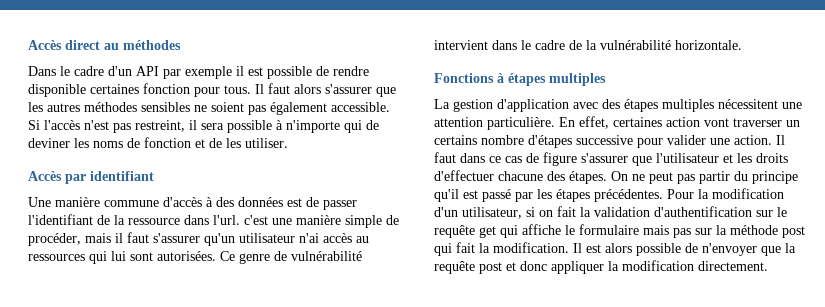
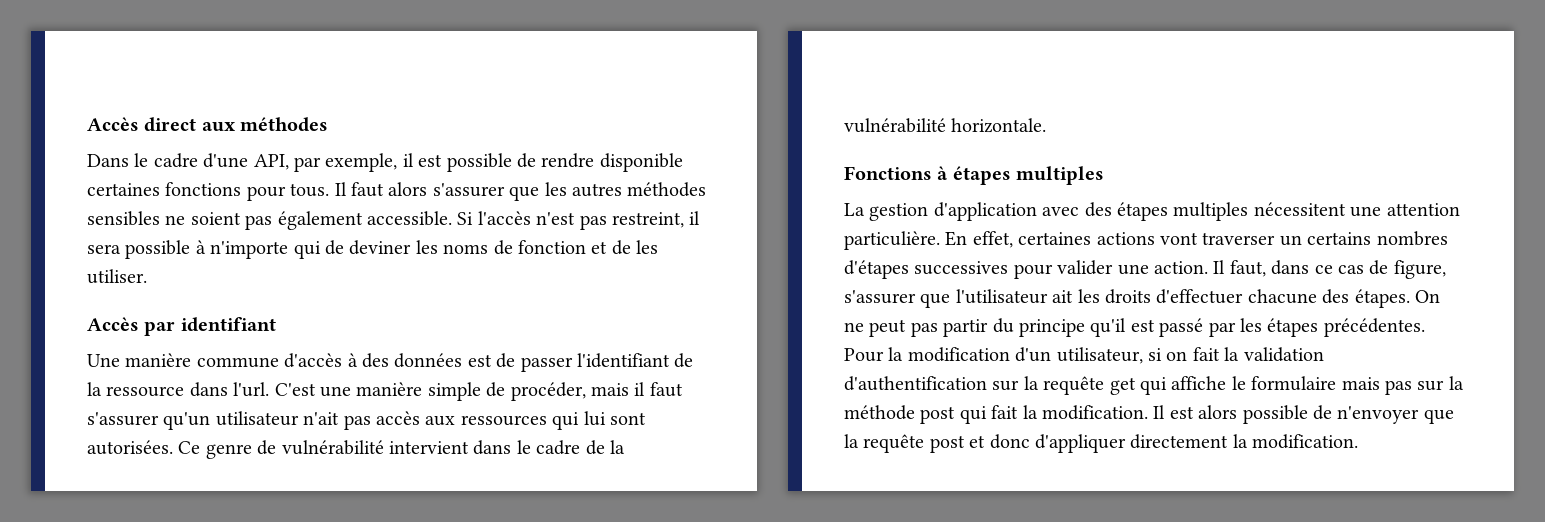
- Accès direct au méthodes
+ Accès direct aux méthodes
- Dans le cadre d'un API par exemple il est possible de rendre disponible certaines fonction pour tous.
+ Dans le cadre d'une API, par exemple, il est possible de rendre disponible certaines fonctions pour tous.
- Une manière commune d'accès à des données est de passer l'identifiant de la ressource dans l'url. c'est une manière simple de procéder, mais il faut s'assurer qu'un utilisateur n'ai accès au ressources qui lui sont autorisées.
+ Une manière commune d'accès à des données est de passer l'identifiant de la ressource dans l'url. C'est une manière simple de procéder, mais il faut s'assurer qu'un utilisateur n'ait pas accès aux ressources qui lui sont autorisées.
- En effet, certaines action vont traverser un certains nombre d'étapes successive pour valider une action.
+ En effet, certaines actions vont traverser un certains nombres d'étapes successives pour valider une action.
- Il faut dans ce cas de figure s'assurer que l'utilisateur et les droits d'effectuer chacune des étapes.
+ Il faut, dans ce cas de figure, s'assurer que l'utilisateur ait les droits d'effectuer chacune des étapes.
- Pour la modification d'un utilisateur, si on fait la validation d'authentification sur le requête get qui affiche le formulaire mais pas sur la méthode post qui fait la modification.
+ Pour la modification d'un utilisateur, si on fait la validation d'authentification sur la requête get qui affiche le formulaire mais pas sur la méthode post qui fait la modification.
- Il est alors possible de n'envoyer que la requête post et donc appliquer la modification directement.
+ Il est alors possible de n'envoyer que la requête post et donc d'appliquer directement la modification.

